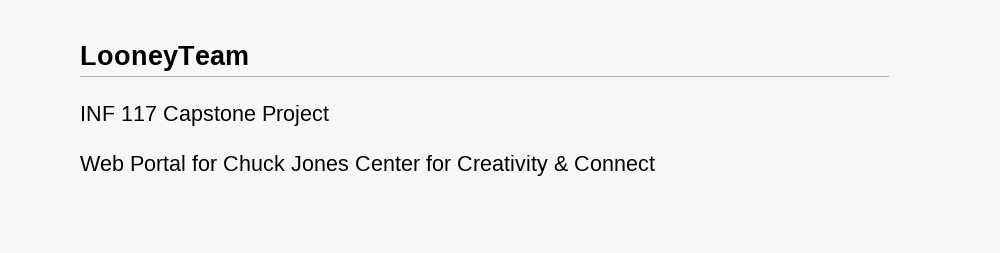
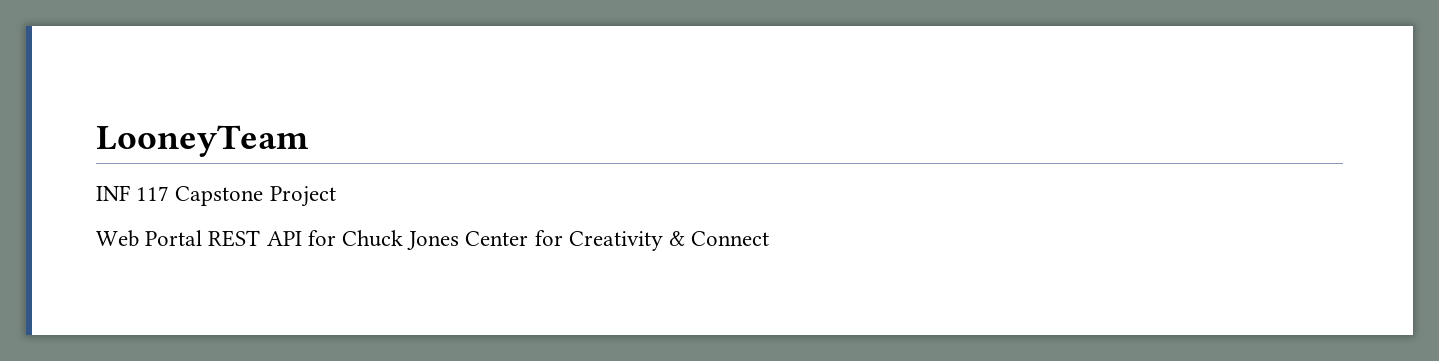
- Web Portal for Chuck Jones Center for Creativity & Connect
+ Web Portal REST API for Chuck Jones Center for Creativity & Connect

